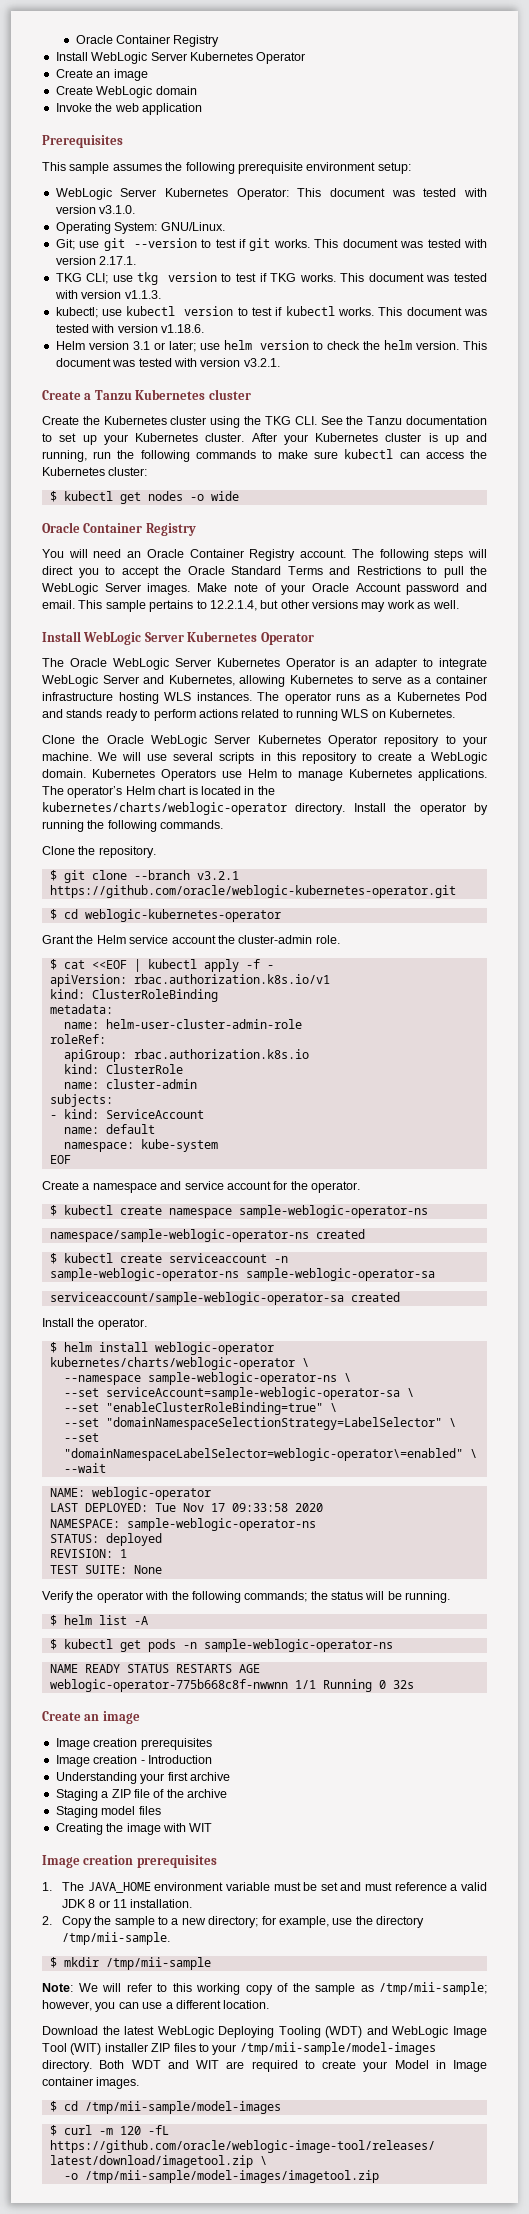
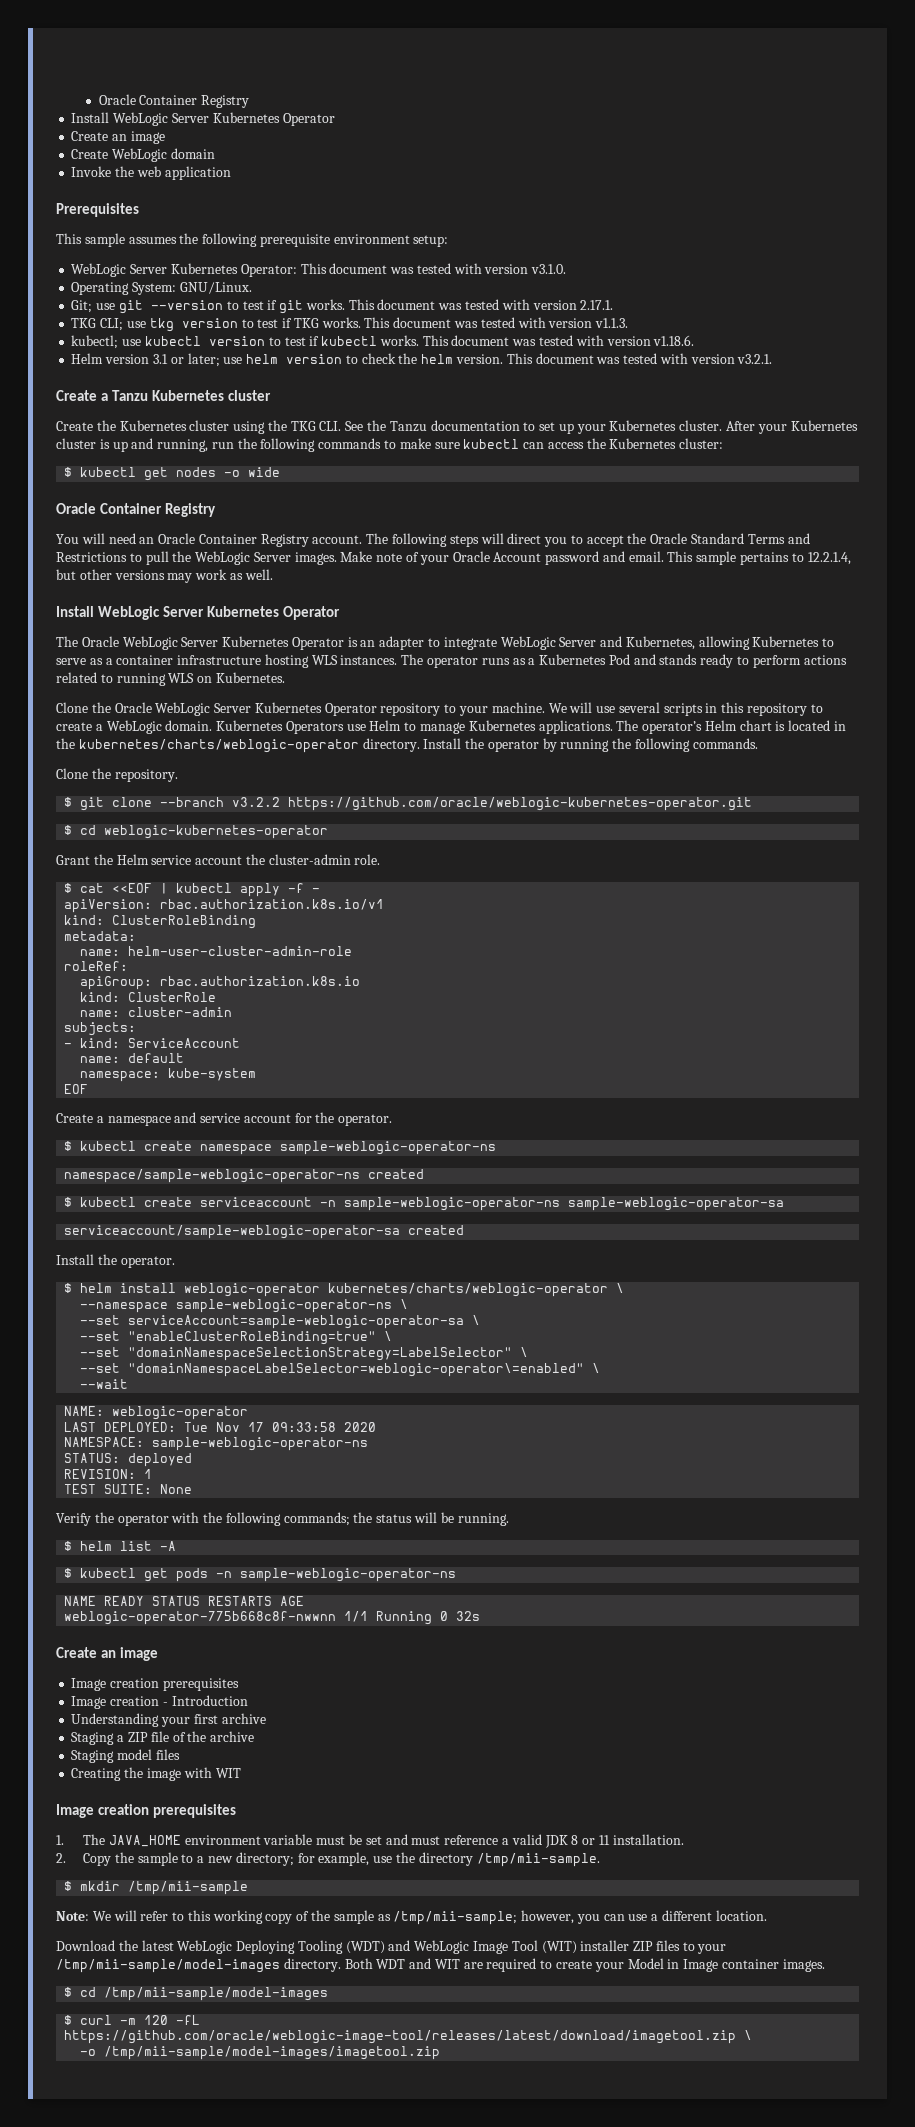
- $ git clone --branch v3.2.1 https://github.com/oracle/weblogic-kubernetes-operator.git
+ $ git clone --branch v3.2.2 https://github.com/oracle/weblogic-kubernetes-operator.git

